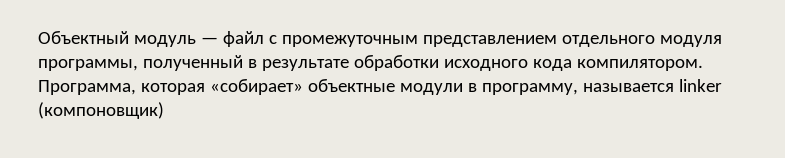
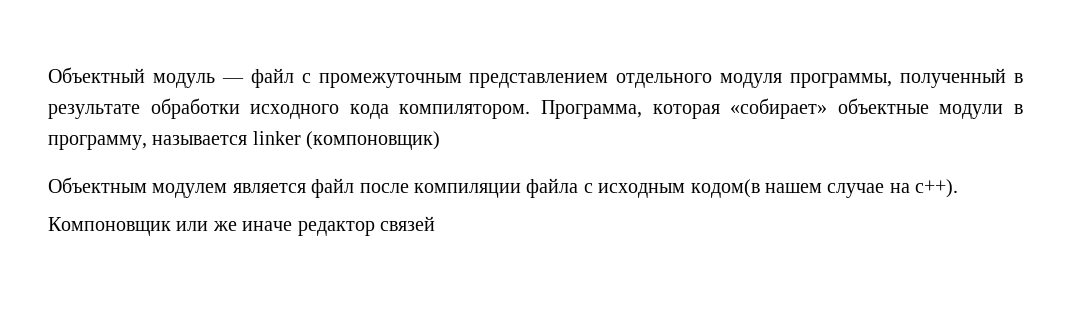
+ Объектным модулем является файл после компиляции файла с исходным кодом(в нашем случае на c++).
+ Компоновщик или же иначе редактор связей

